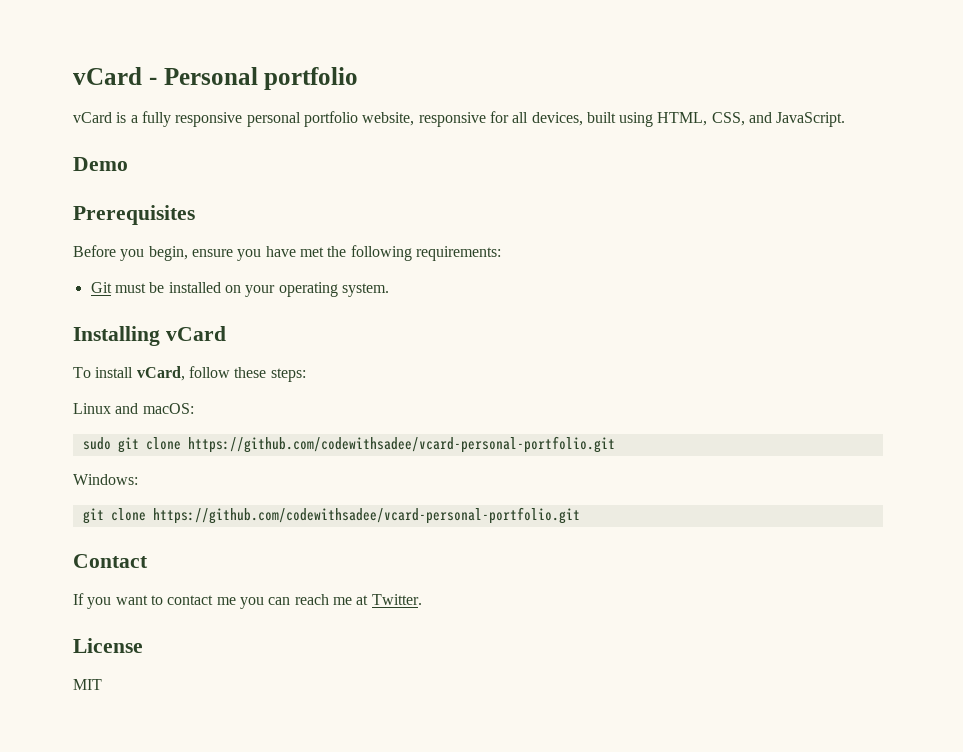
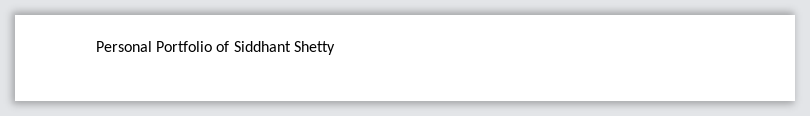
- vCard - Personal portfolio
- vCard is a fully responsive personal portfolio website, responsive for all devices, built using HTML, CSS, and JavaScript.
- Demo
- Prerequisites
- Before you begin, ensure you have met the following requirements:
- Git must be installed on your operating system.
- Installing vCard
- To install vCard, follow these steps:
- Linux and macOS:
- sudo git clone https://github.com/codewithsadee/vcard-personal-portfolio.git
- Windows:
- git clone https://github.com/codewithsadee/vcard-personal-portfolio.git
- Contact
- If you want to contact me you can reach me at Twitter.
- License
- MIT
+ Personal Portfolio of Siddhant Shetty

